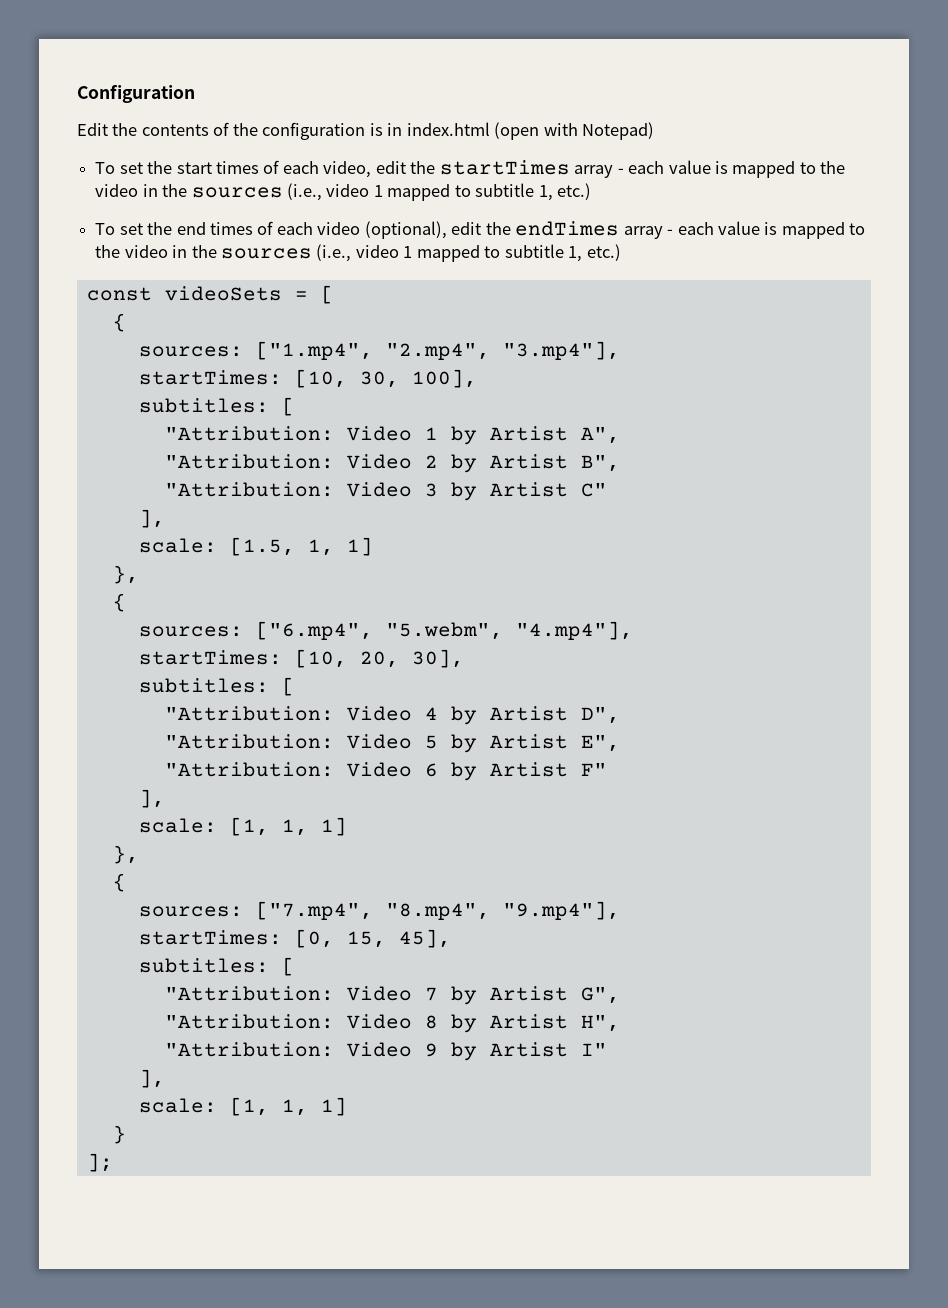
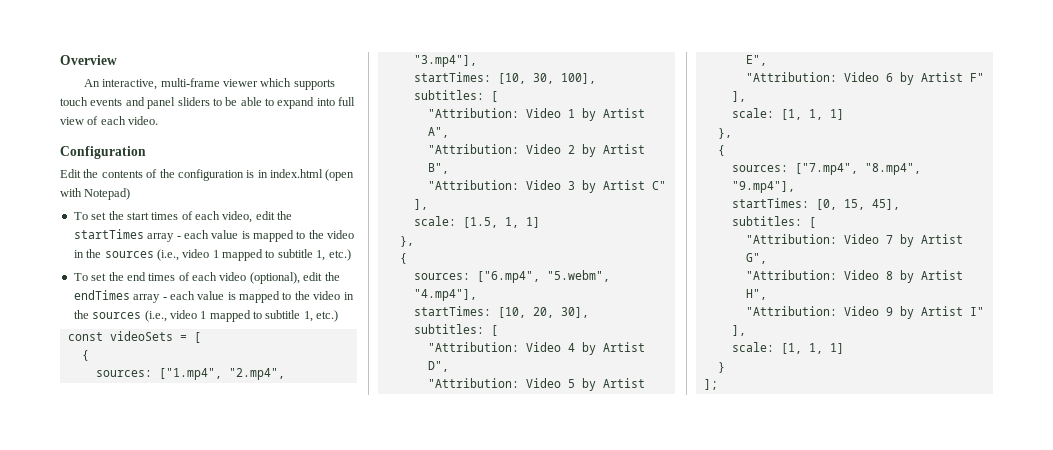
+ Overview
+ An interactive, multi-frame viewer which supports touch events and panel sliders to be able to expand into full view of each video.

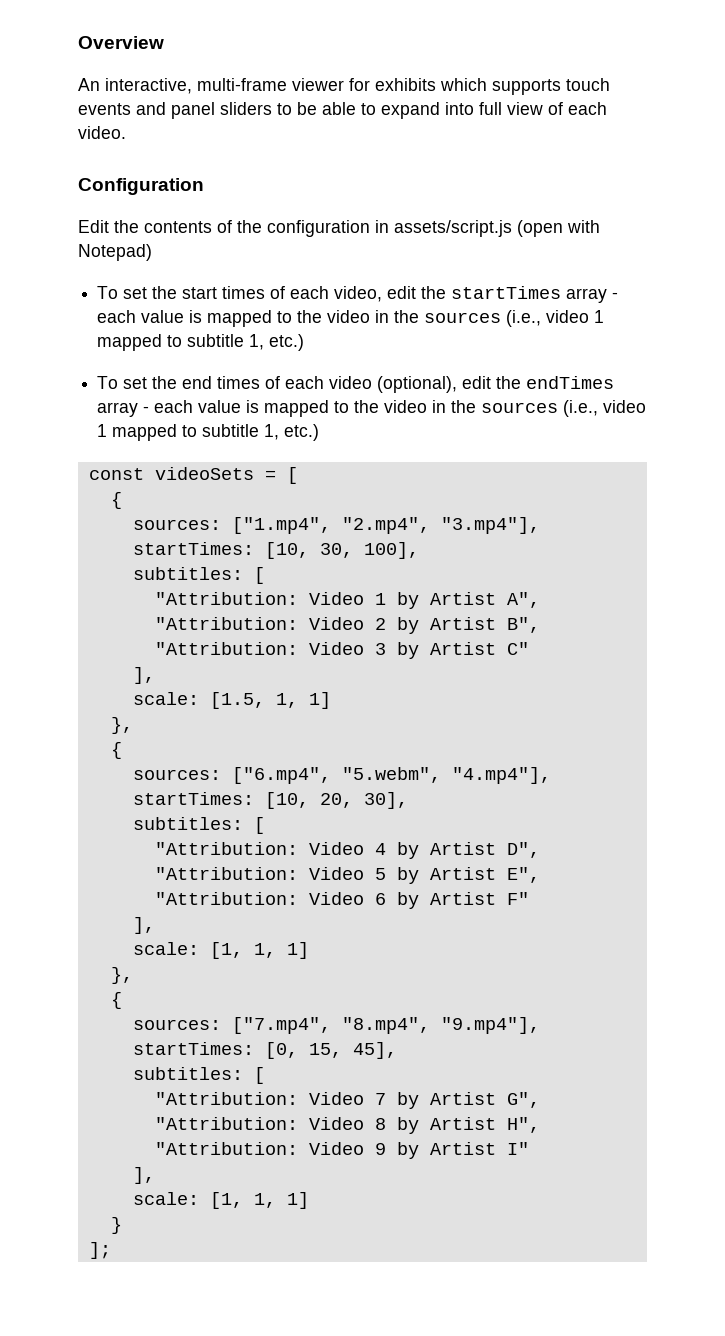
- An interactive, multi-frame viewer which supports touch events and panel sliders to be able to expand into full view of each video.
+ An interactive, multi-frame viewer for exhibits which supports touch events and panel sliders to be able to expand into full view of each video.
- Edit the contents of the configuration is in index.html (open with Notepad)
+ Edit the contents of the configuration in assets/script.js (open with Notepad)

